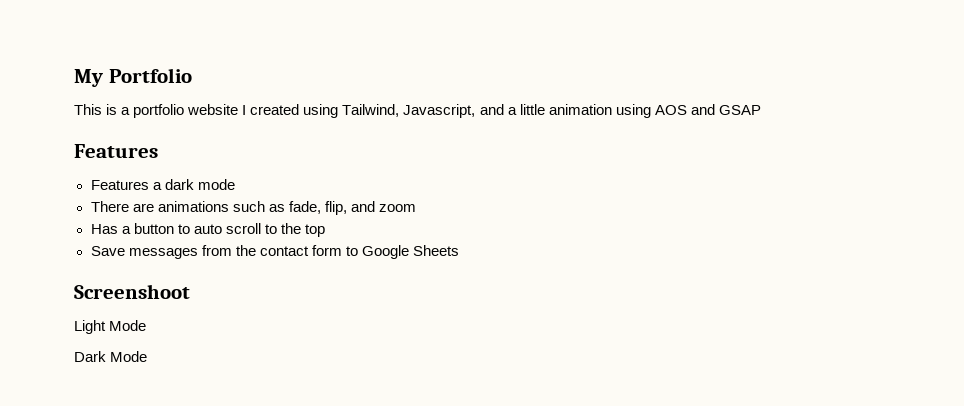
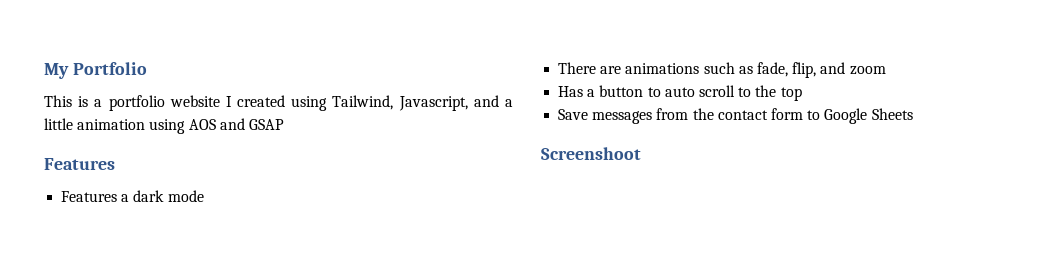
- Light Mode
- Dark Mode

